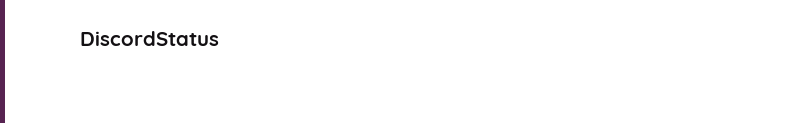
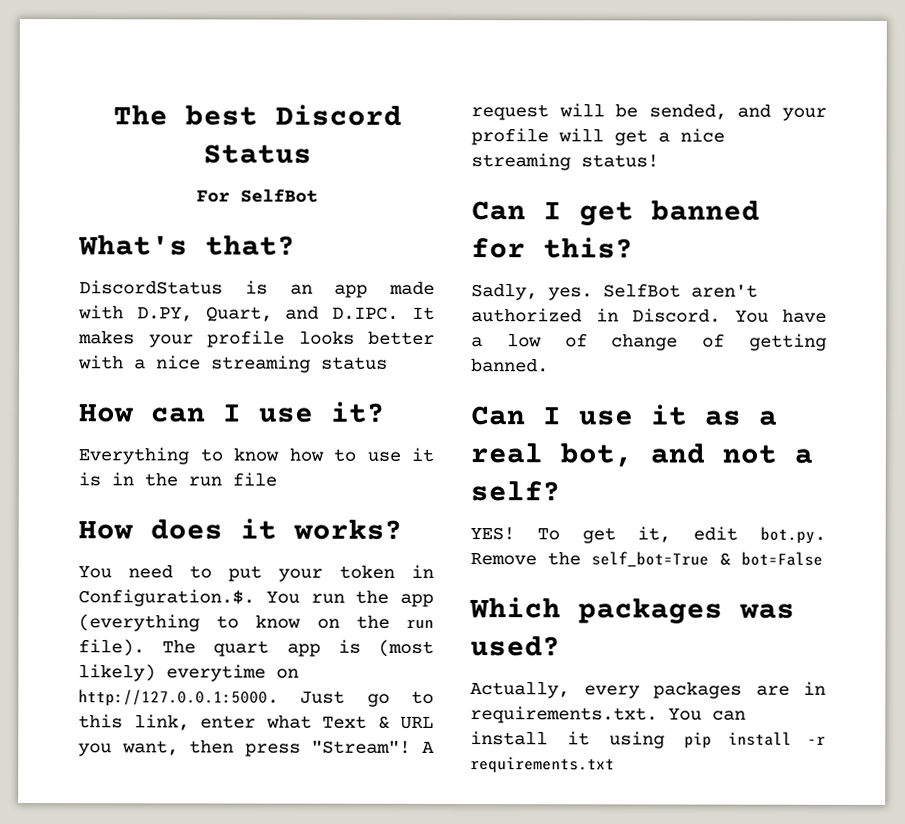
- DiscordStatus
+ The best Discord Status
+ For SelfBot
+ What's that?
+ DiscordStatus is an app made with D.PY, Quart, and D.IPC. It makes your profile looks better with a nice streaming status
+ How can I use it?
+ Everything to know how to use it is in the run file
+ How does it works?
+ You need to put your token in Configuration.$. You run the app (everything to know on the run file). The quart app is (most likely) everytime on http://127.0.0.1:5000. Just go to this link, enter what Text & URL you want, then press "Stream"! A request will be sended, and your profile will get a nice streaming status!
+ Can I get banned for this?
+ Sadly, yes. SelfBot aren't authorized in Discord. You have a low of change of getting banned.
+ Can I use it as a real bot, and not a self?
+ YES! To get it, edit bot.py. Remove the self_bot=True & bot=False
+ Which packages was used?
+ Actually, every packages are in requirements.txt. You can install it using pip install -r requirements.txt

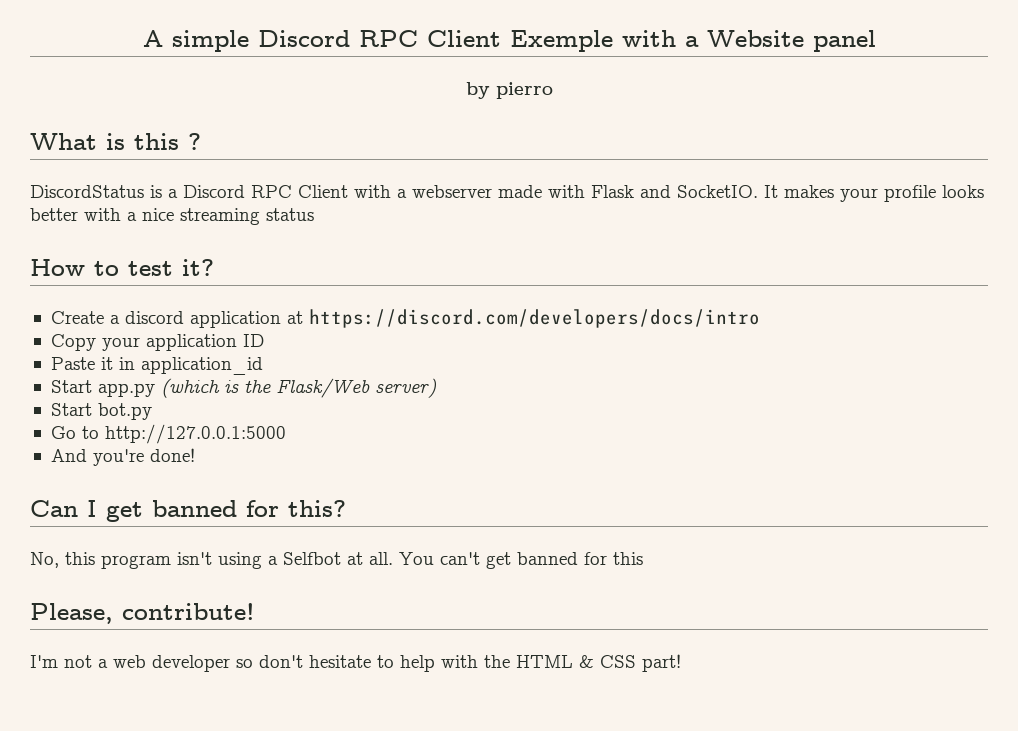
- The best Discord Status
- For SelfBot
- What's that?
- DiscordStatus is an app made with D.PY, Quart, and D.IPC. It makes your profile looks better with a nice streaming status
+ A simple Discord RPC Client Exemple with a Website panel
+ by pierro
+ What is this ?
+ DiscordStatus is a Discord RPC Client with a webserver made with Flask and SocketIO. It makes your profile looks better with a nice streaming status
- How can I use it?
- Everything to know how to use it is in the run file
- How does it works?
- You need to put your token in Configuration.$. You run the app (everything to know on the run file). The quart app is (most likely) everytime on http://127.0.0.1:5000. Just go to this link, enter what Text & URL you want, then press "Stream"! A request will be sended, and your profile will get a nice streaming status!
+ How to test it?
+ Create a discord application at https://discord.com/developers/docs/intro
+ Copy your application ID
+ Paste it in application_id
+ Start app.py (which is the Flask/Web server)
+ Start bot.py
+ Go to http://127.0.0.1:5000
+ And you're done!
- Sadly, yes. SelfBot aren't authorized in Discord. You have a low of change of getting banned.
- Can I use it as a real bot, and not a self?
- YES! To get it, edit bot.py. Remove the self_bot=True & bot=False
- Which packages was used?
- Actually, every packages are in requirements.txt. You can install it using pip install -r requirements.txt
+ No, this program isn't using a Selfbot at all. You can't get banned for this
+ Please, contribute!
+ I'm not a web developer so don't hesitate to help with the HTML & CSS part!

